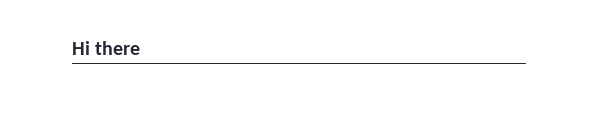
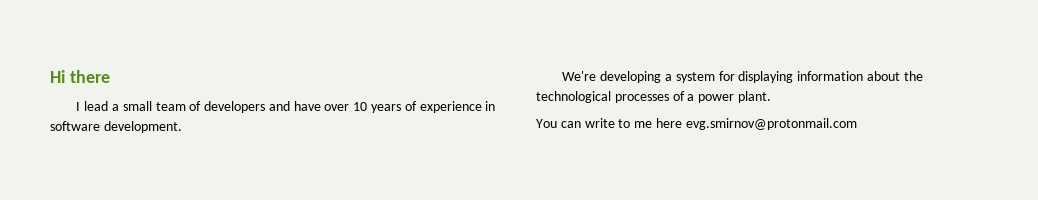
+ I lead a small team of developers and have over 10 years of experience in software development.
+ We're developing a system for displaying information about the technological processes of a power plant.
+ You can write to me here evg.smirnov@protonmail.com

